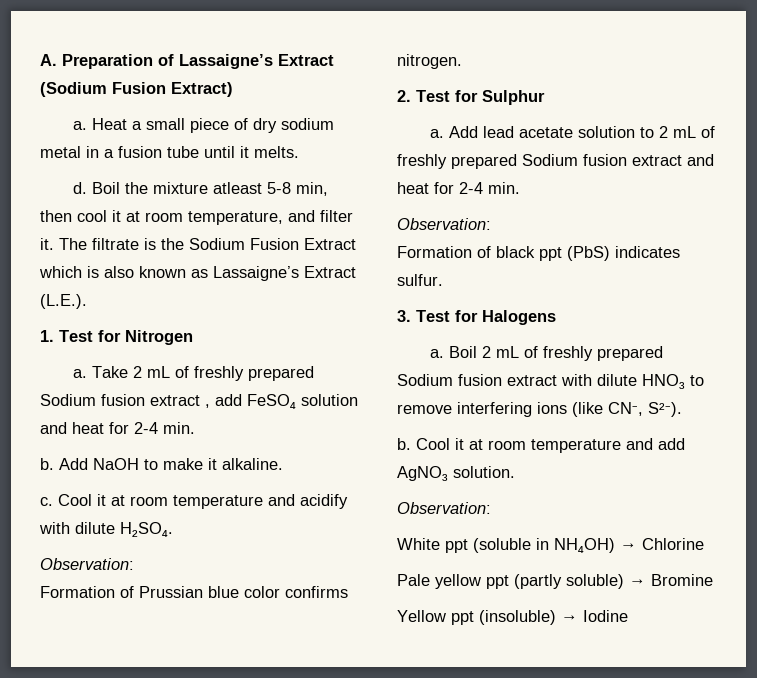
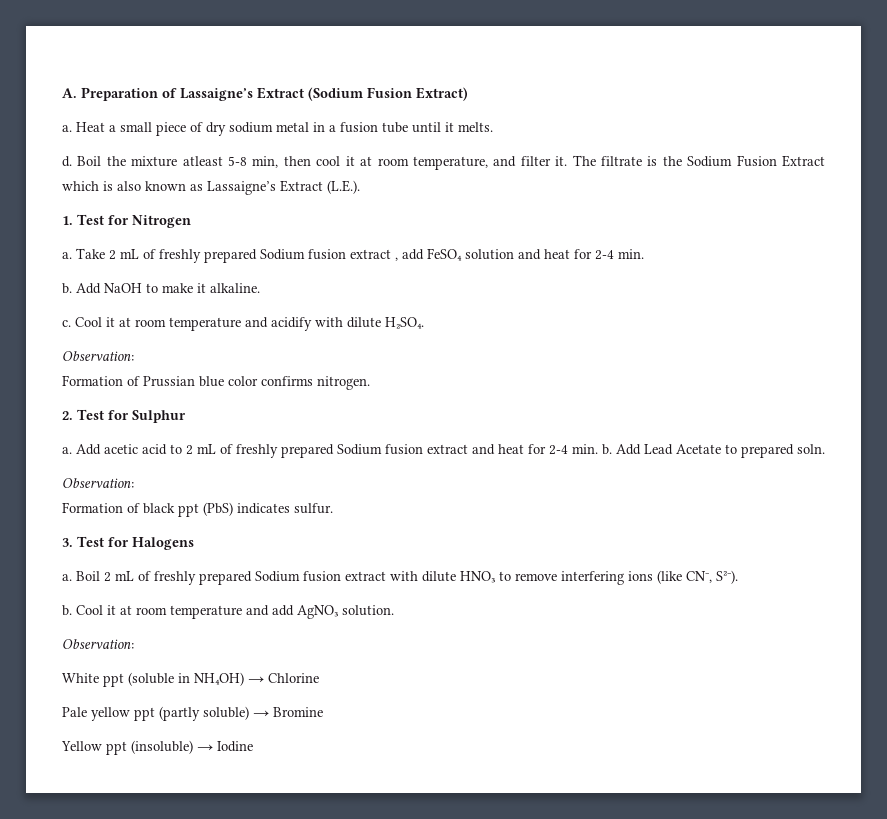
- Add lead acetate solution to 2 mL of freshly prepared Sodium fusion extract and heat for 2-4 min.
+ Add acetic acid to 2 mL of freshly prepared Sodium fusion extract and heat for 2-4 min. b. Add Lead Acetate to prepared soln.

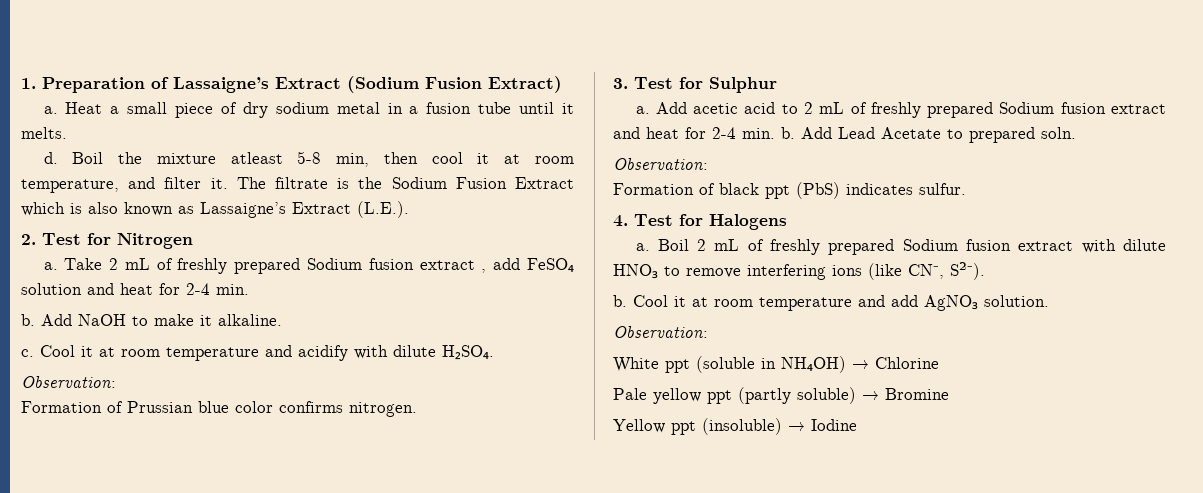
- A. Preparation of Lassaigne’s Extract (Sodium Fusion Extract)
+ 1. Preparation of Lassaigne’s Extract (Sodium Fusion Extract)
- 1. Test for Nitrogen
+ 2. Test for Nitrogen
- 2. Test for Sulphur
+ 3. Test for Sulphur
- 3. Test for Halogens
+ 4. Test for Halogens

